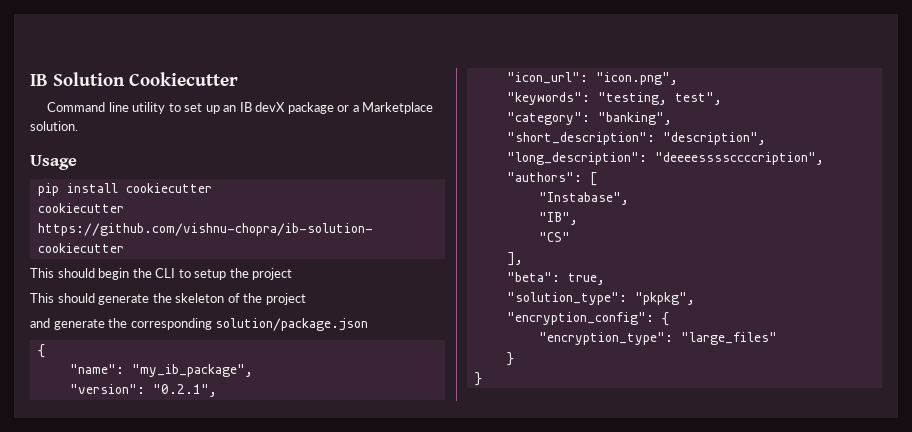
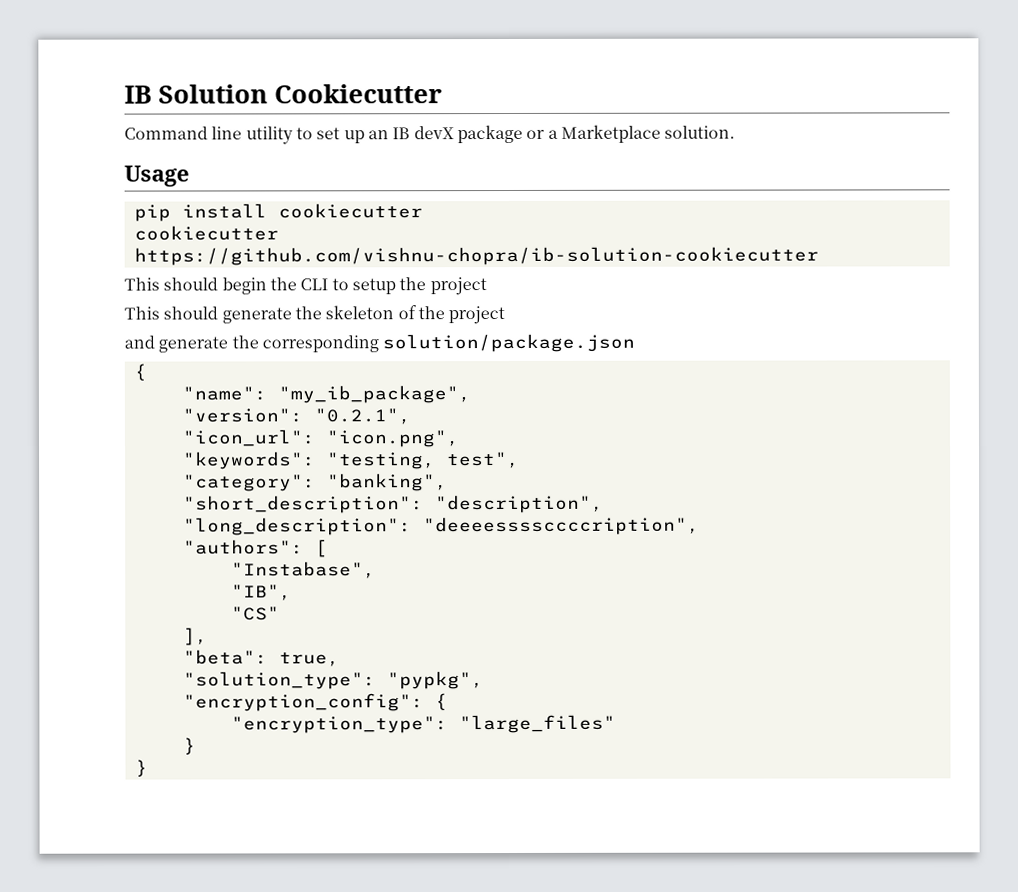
- "solution_type": "pkpkg",
+ "solution_type": "pypkg",

